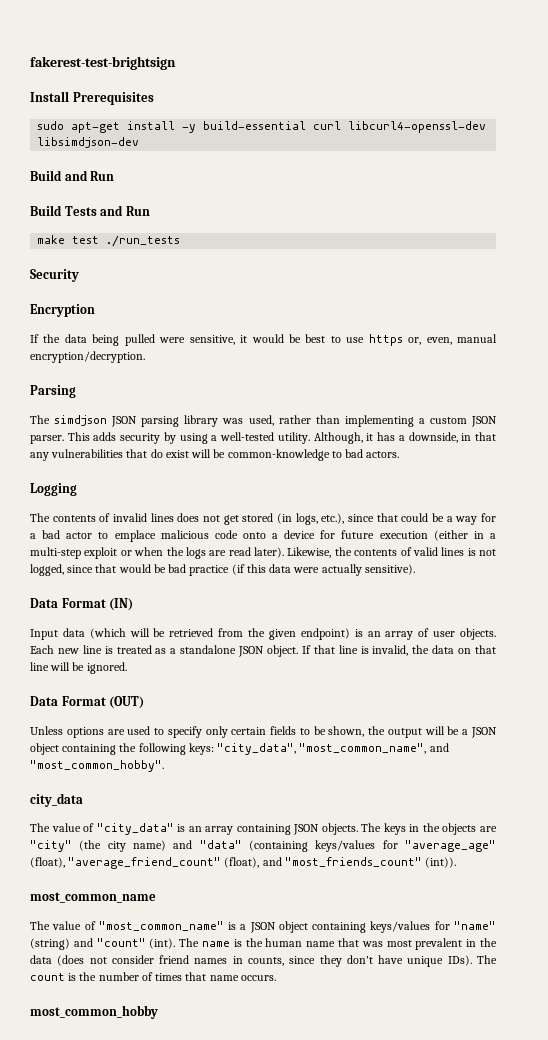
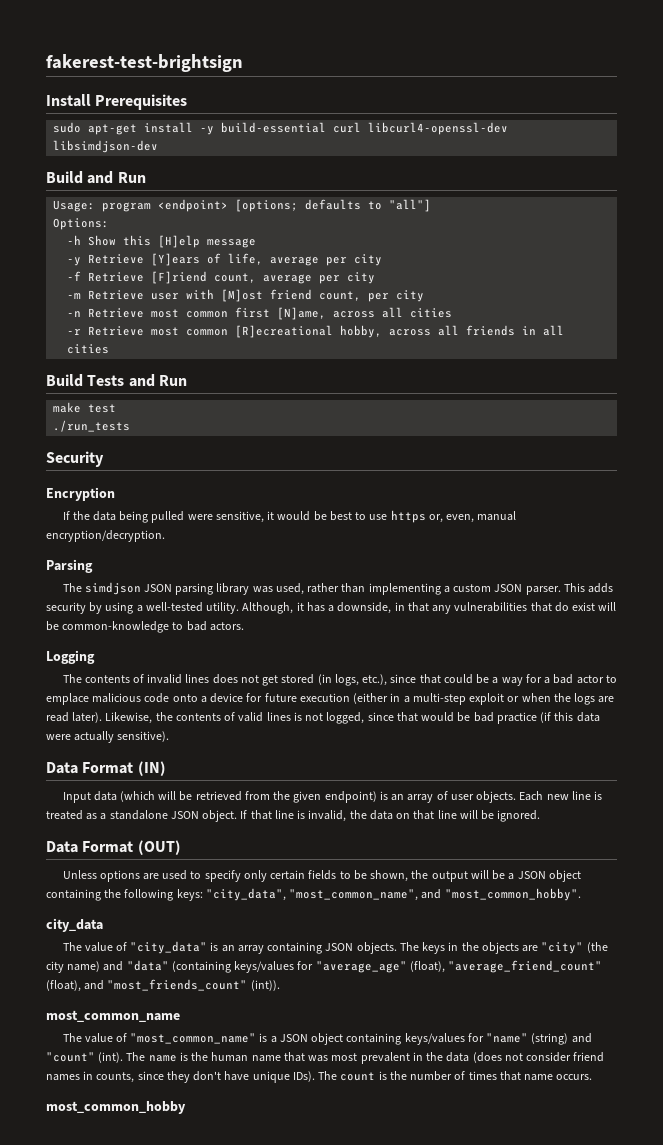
+ Usage: program <endpoint> [options; defaults to "all"]
+ Options:
+ -h Show this [H]elp message
+ -y Retrieve [Y]ears of life, average per city
+ -f Retrieve [F]riend count, average per city
+ -m Retrieve user with [M]ost friend count, per city
+ -n Retrieve most common first [N]ame, across all cities
+ -r Retrieve most common [R]ecreational hobby, across all friends in all cities
- make test ./run_tests
+ make test
+ ./run_tests

